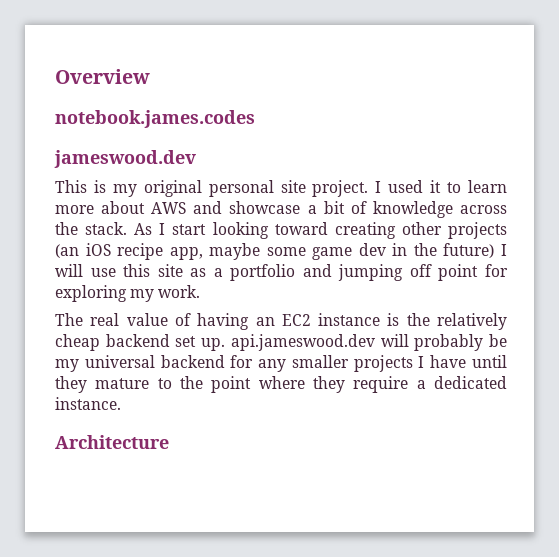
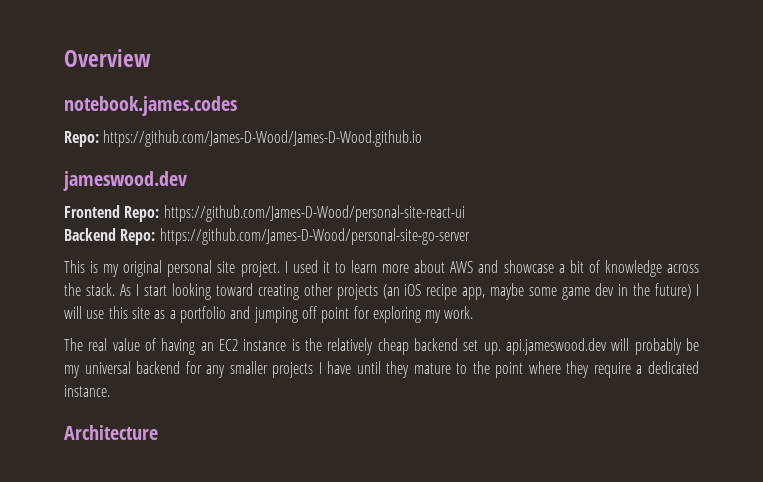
+ Repo: https://github.com/James-D-Wood/James-D-Wood.github.io
+ Frontend Repo: https://github.com/James-D-Wood/personal-site-react-ui
+ Backend Repo: https://github.com/James-D-Wood/personal-site-go-server

